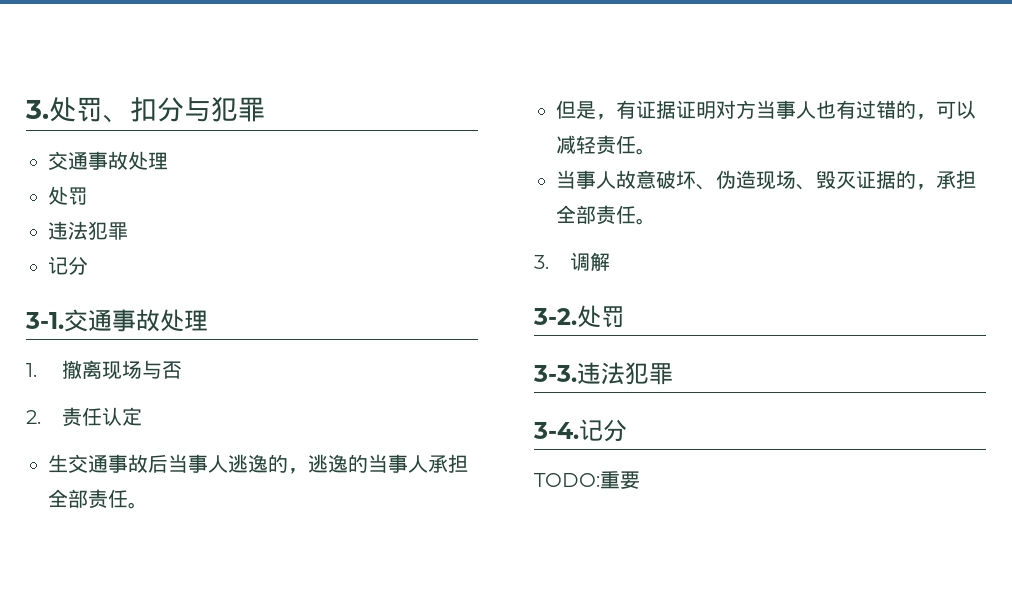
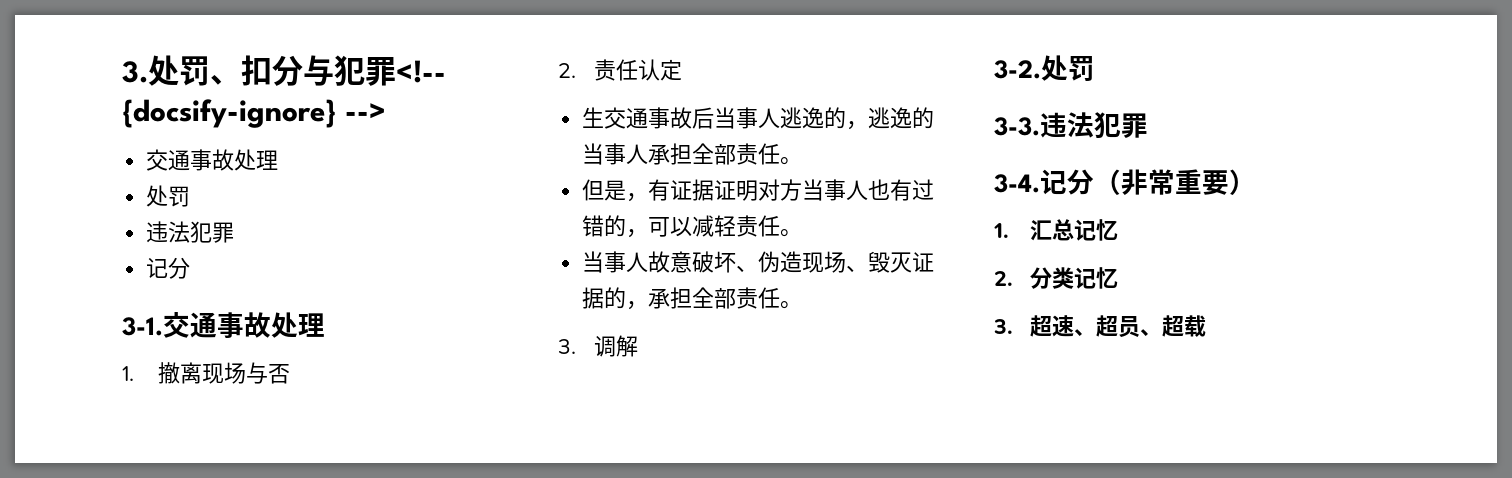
- 3.处罚、扣分与犯罪
+ 3.处罚、扣分与犯罪<!-- {docsify-ignore} -->
- 3-4.记分
- TODO:重要
+ 3-4.记分（非常重要）
+ 1.汇总记忆
+ 2.分类记忆
+ 3.超速、超员、超载

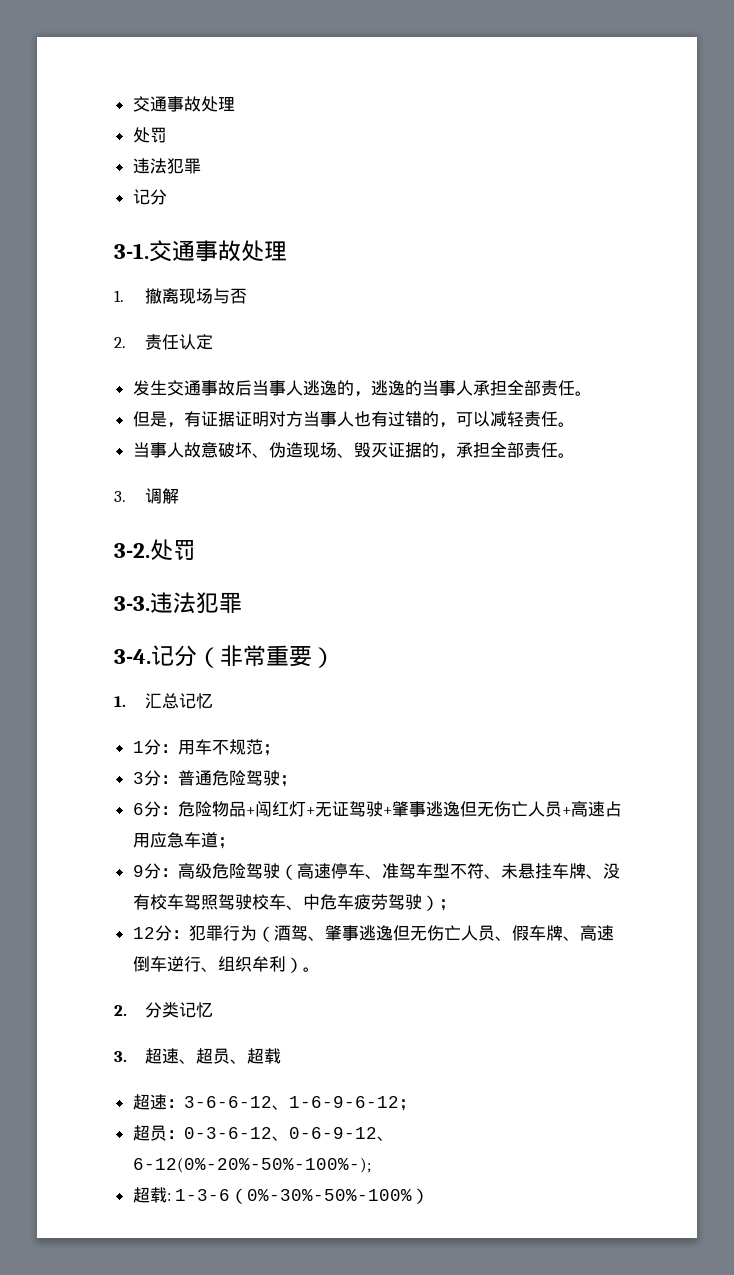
- 3.处罚、扣分与犯罪<!-- {docsify-ignore} -->
- 生交通事故后当事人逃逸的，逃逸的当事人承担全部责任。
+ 发生交通事故后当事人逃逸的，逃逸的当事人承担全部责任。
+ 1分：用车不规范；
+ 3分：普通危险驾驶；
+ 6分：危险物品+闯红灯+无证驾驶+肇事逃逸但无伤亡人员+高速占用应急车道；
+ 9分：高级危险驾驶（高速停车、准驾车型不符、未悬挂车牌、没有校车驾照驾驶校车、中危车疲劳驾驶）；
+ 12分：犯罪行为（酒驾、肇事逃逸但无伤亡人员、假车牌、高速倒车逆行、组织牟利）。
+ 超速：3-6-6-12、1-6-9-6-12；
+ 超员：0-3-6-12、0-6-9-12、6-12(0%-20%-50%-100%-);
+ 超载: 1-3-6（0%-30%-50%-100%）

